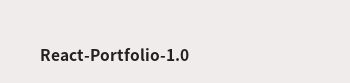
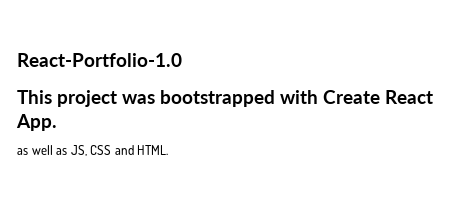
+ This project was bootstrapped with Create React App.
+ as well as JS, CSS and HTML.

